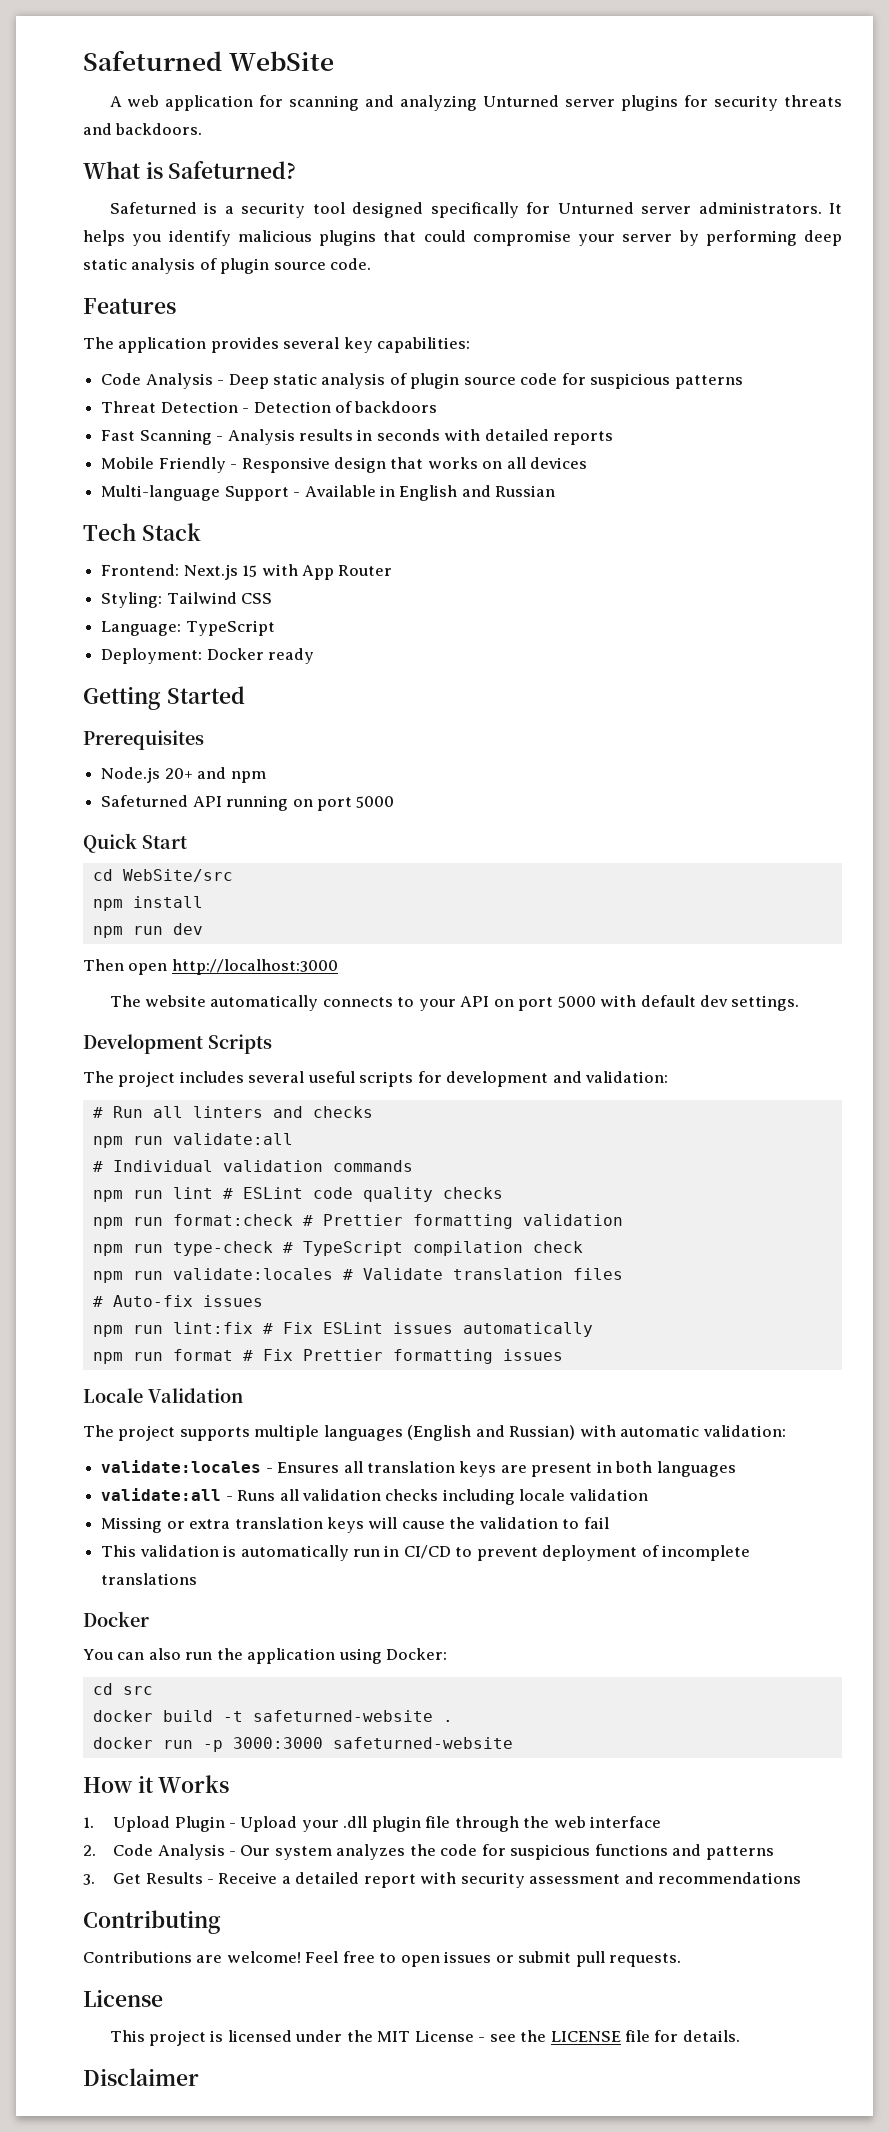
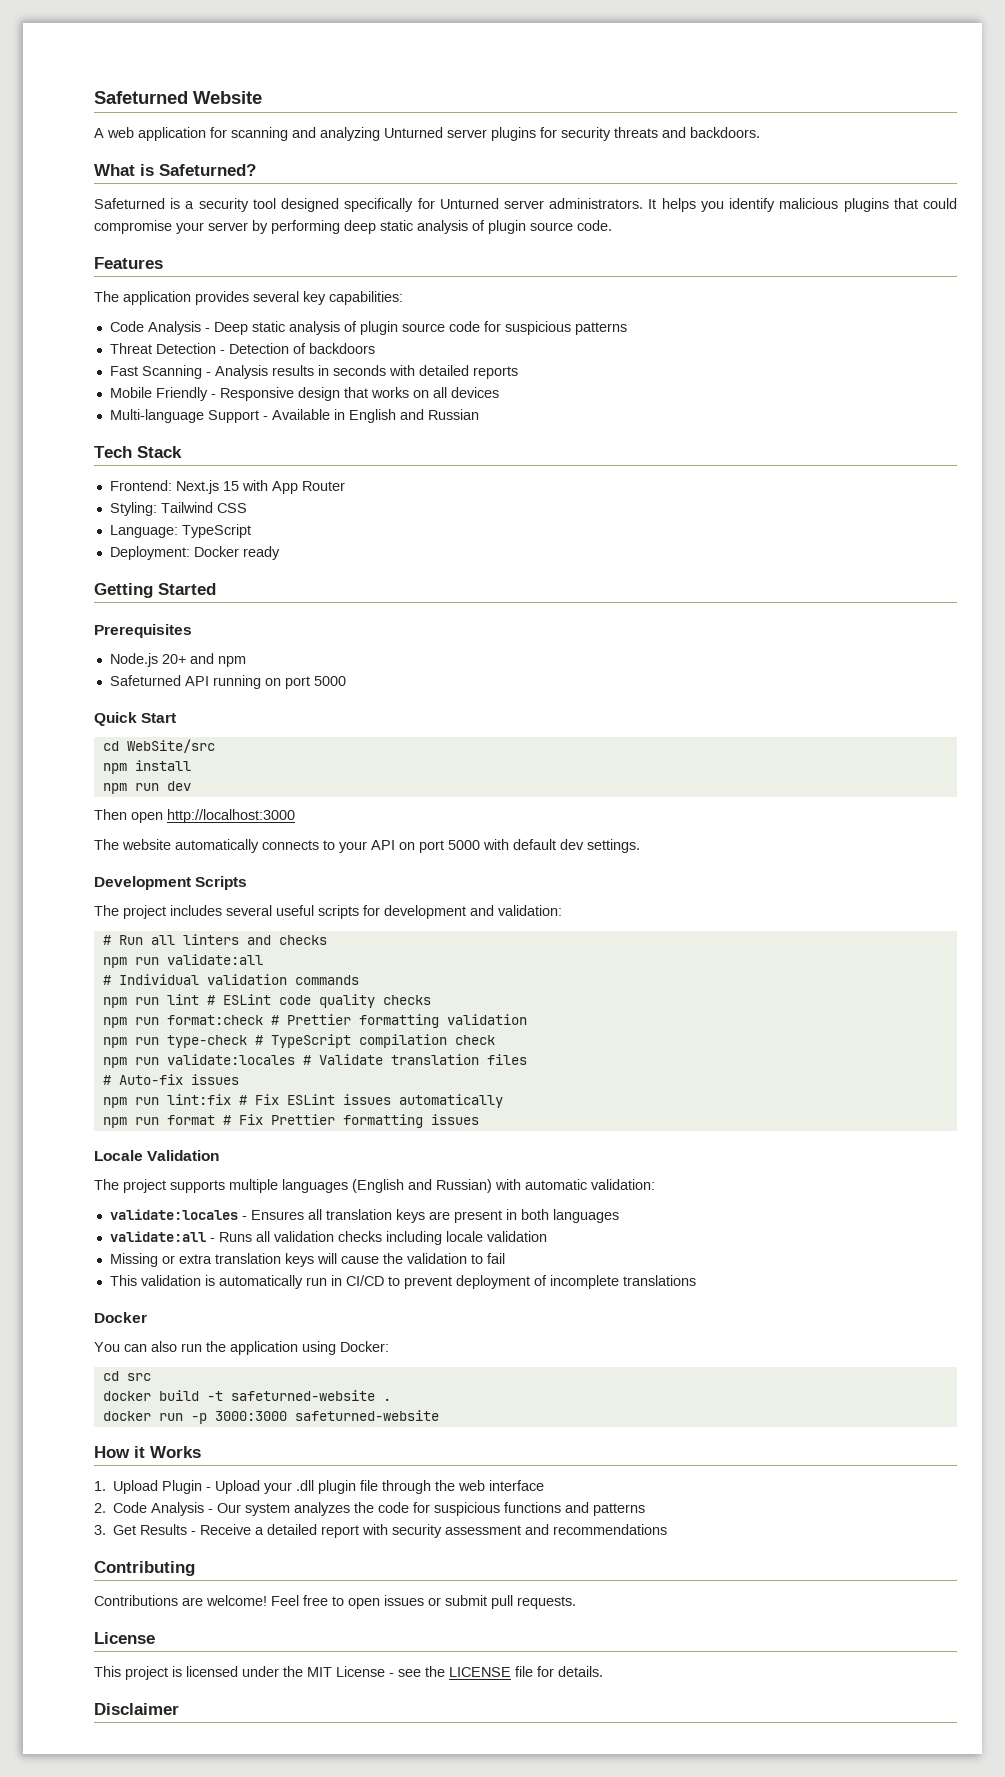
- Safeturned WebSite
+ Safeturned Website

